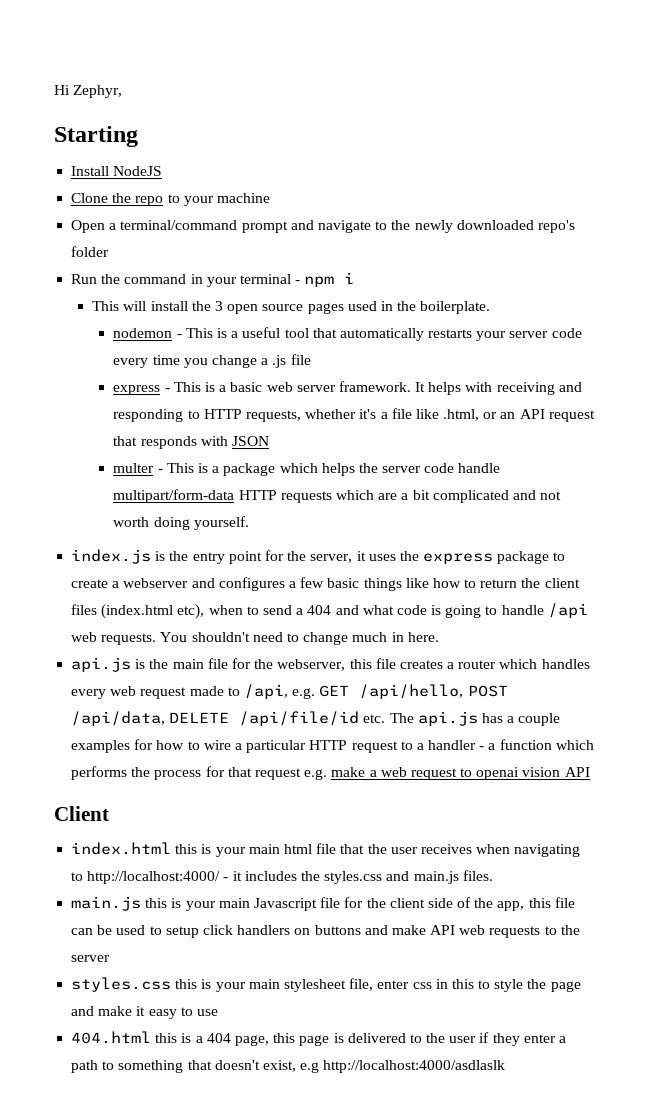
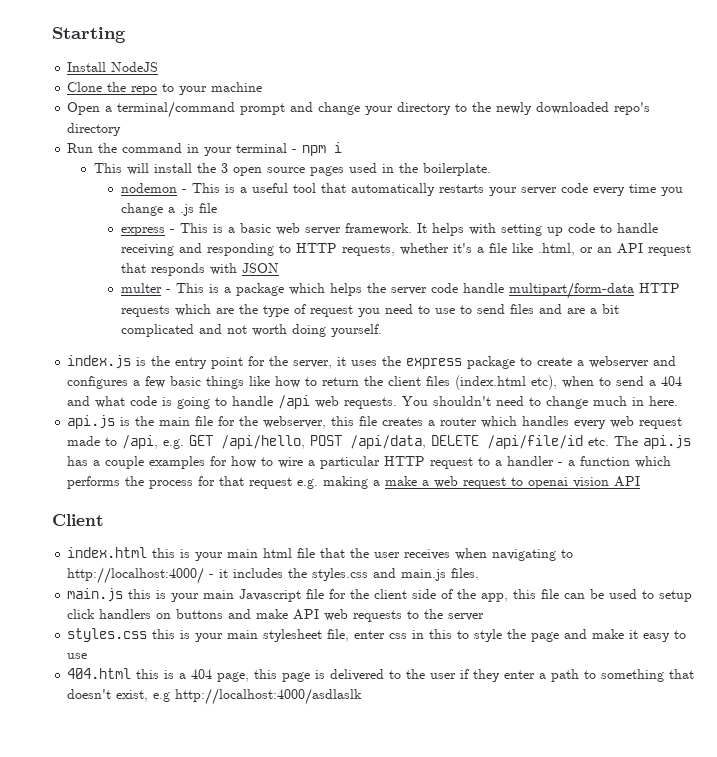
- Hi Zephyr,
- Open a terminal/command prompt and navigate to the newly downloaded repo's folder
+ Open a terminal/command prompt and change your directory to the newly downloaded repo's directory
- It helps with receiving and responding to HTTP requests, whether it's a file like .html, or an API request that responds with JSON
+ It helps with setting up code to handle receiving and responding to HTTP requests, whether it's a file like .html, or an API request that responds with JSON
- multer - This is a package which helps the server code handle multipart/form-data HTTP requests which are a bit complicated and not worth doing yourself.
+ multer - This is a package which helps the server code handle multipart/form-data HTTP requests which are the type of request you need to use to send files and are a bit complicated and not worth doing yourself.
- api.js is the main file for the webserver, this file creates a router which handles every web request made to /api, e.g. GET /api/hello, POST /api/data, DELETE /api/file/id etc. The api.js has a couple examples for how to wire a particular HTTP request to a handler - a function which performs the process for that request e.g. make a web request to openai vision API
+ api.js is the main file for the webserver, this file creates a router which handles every web request made to /api, e.g. GET /api/hello, POST /api/data, DELETE /api/file/id etc. The api.js has a couple examples for how to wire a particular HTTP request to a handler - a function which performs the process for that request e.g. making a make a web request to openai vision API

